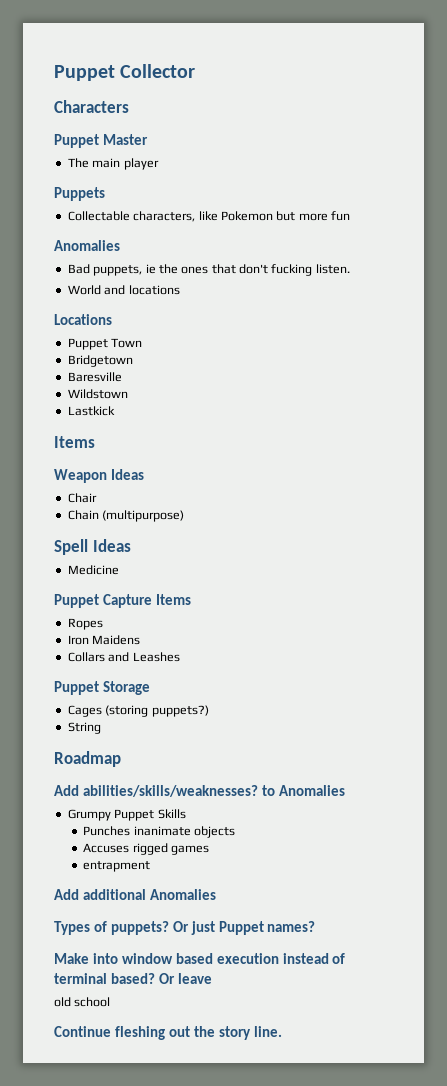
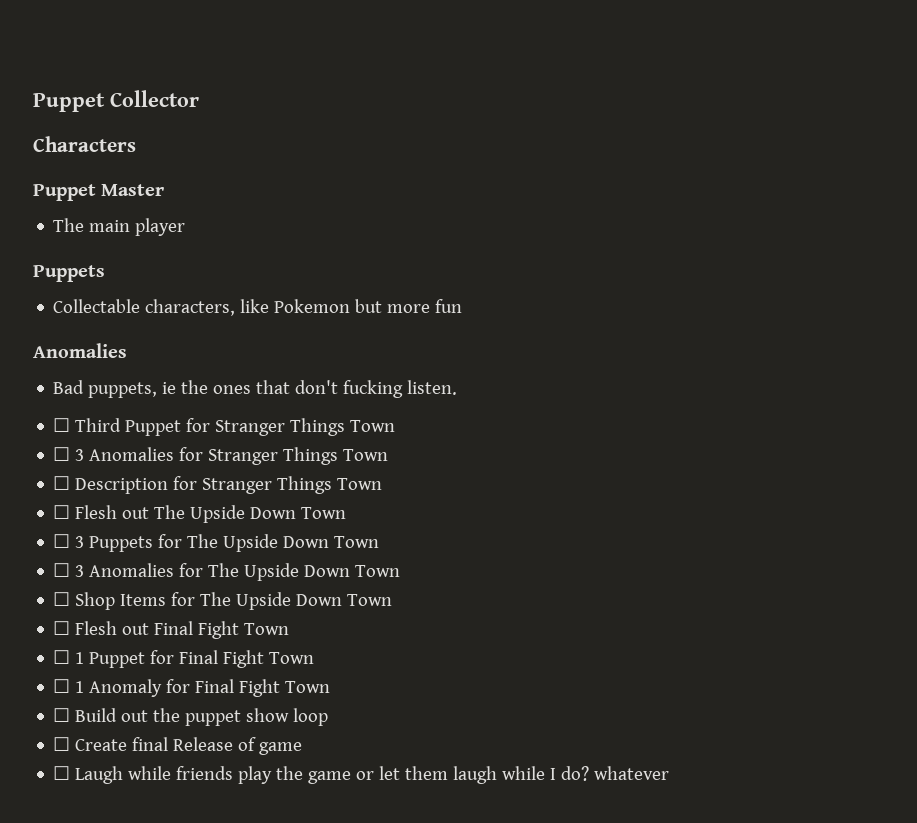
- World and locations
- Locations
- Puppet Town
- Bridgetown
- Baresville
- Wildstown
- Lastkick
- Items
- Weapon Ideas
- Chair
- Chain (multipurpose)
- Spell Ideas
- Medicine
- Puppet Capture Items
- Ropes
- Iron Maidens
- Collars and Leashes
- Puppet Storage
- Cages (storing puppets?)
- String
- Roadmap
- Add abilities/skills/weaknesses? to Anomalies
- Grumpy Puppet Skills
- Punches inanimate objects
- Accuses rigged games
- entrapment
- Add additional Anomalies
- Types of puppets? Or just Puppet names?
- Make into window based execution instead of terminal based? Or leave
- old school
- Continue fleshing out the story line.
+ ☐ Third Puppet for Stranger Things Town
+ ☐ 3 Anomalies for Stranger Things Town
+ ☐ Description for Stranger Things Town
+ ☐ Flesh out The Upside Down Town
+ ☐ 3 Puppets for The Upside Down Town
+ ☐ 3 Anomalies for The Upside Down Town
+ ☐ Shop Items for The Upside Down Town
+ ☐ Flesh out Final Fight Town
+ ☐ 1 Puppet for Final Fight Town
+ ☐ 1 Anomaly for Final Fight Town
+ ☐ Build out the puppet show loop
+ ☐ Create final Release of game
+ ☐ Laugh while friends play the game or let them laugh while I do? whatever

